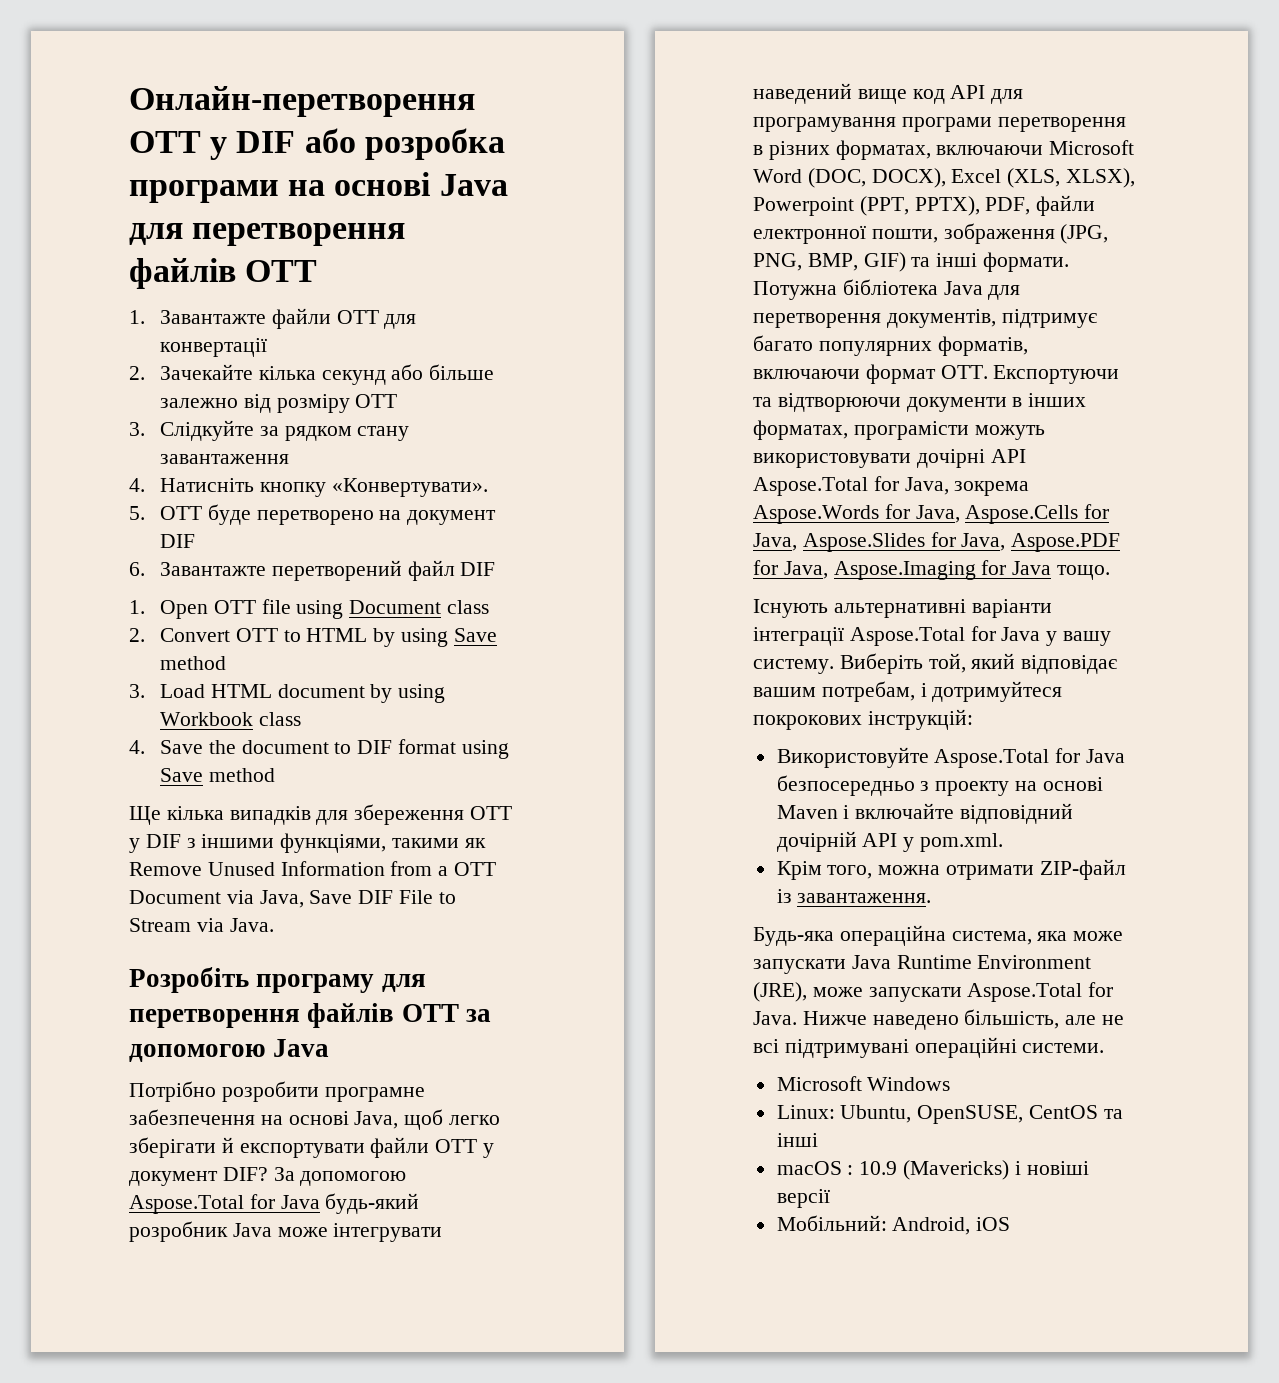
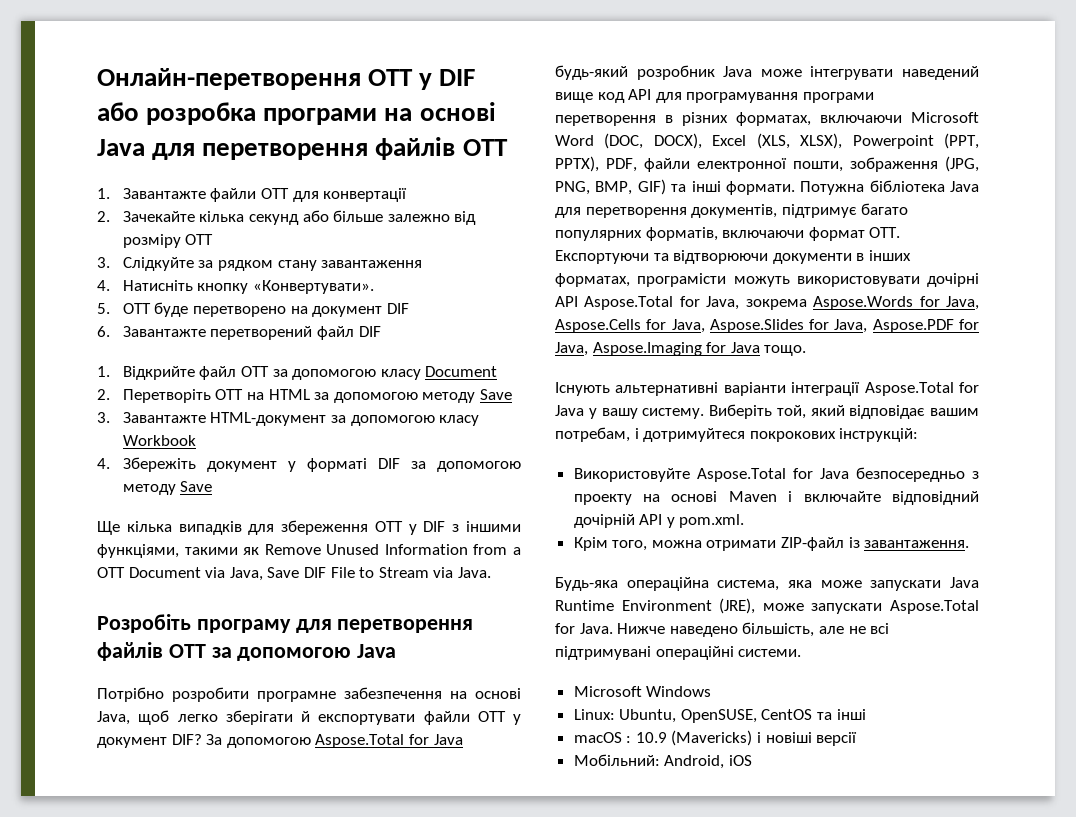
- 1. Open OTT file using Document class
- 2. Convert OTT to HTML by using Save method
- 3. Load HTML document by using Workbook class
- 4. Save the document to DIF format using Save method
+ 1. Відкрийте файл OTT за допомогою класу Document
+ 2. Перетворіть OTT на HTML за допомогою методу Save
+ 3. Завантажте HTML-документ за допомогою класу Workbook
+ 4. Збережіть документ у форматі DIF за допомогою методу Save

